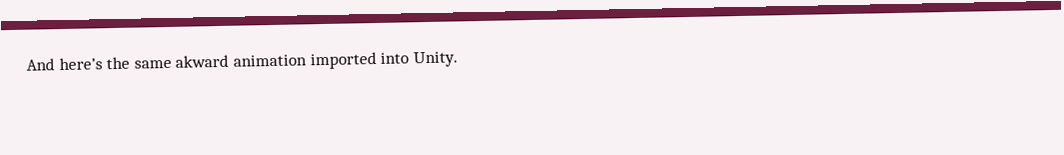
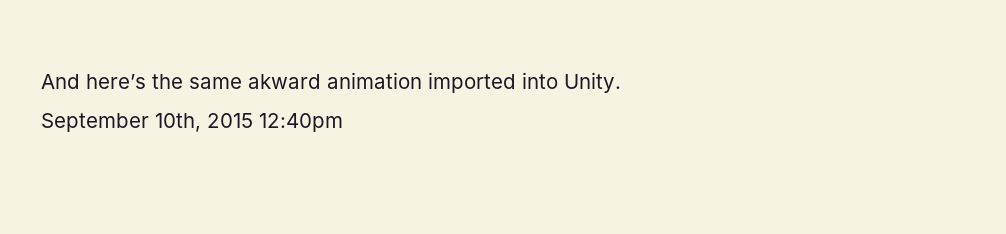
+ September 10th, 2015 12:40pm

